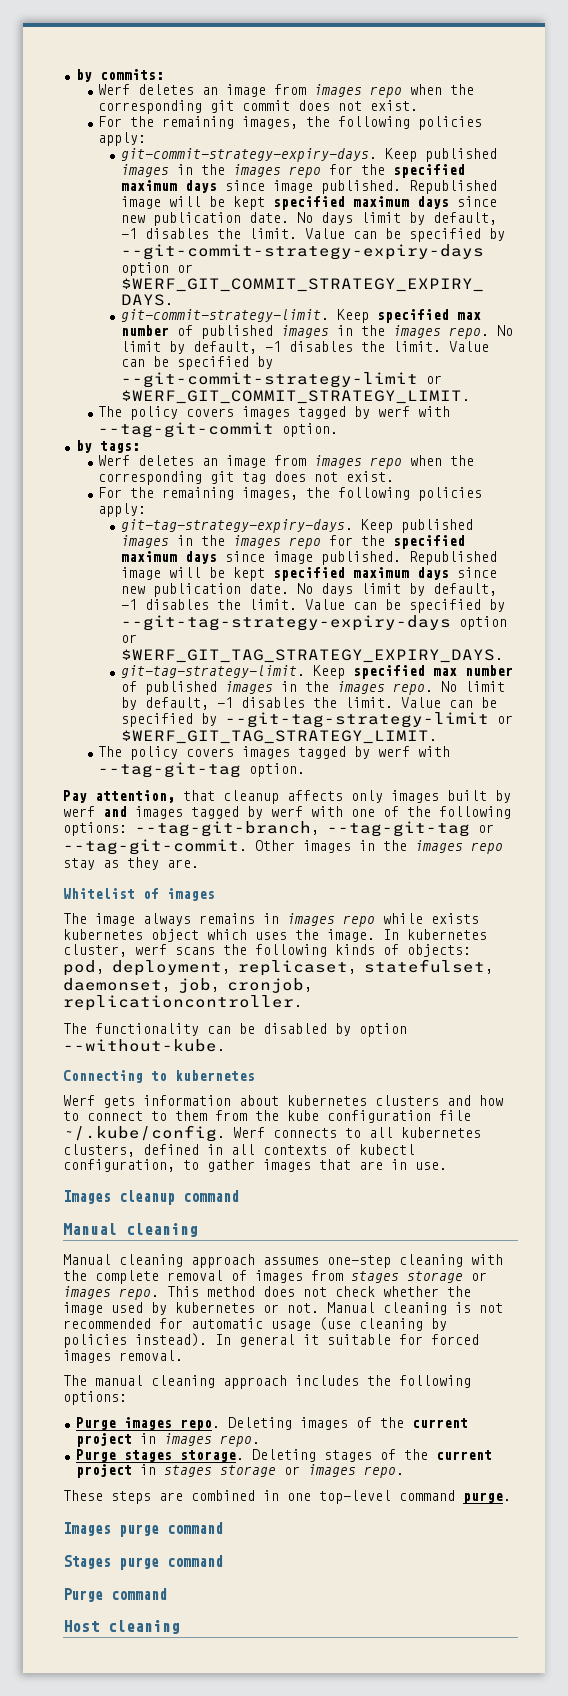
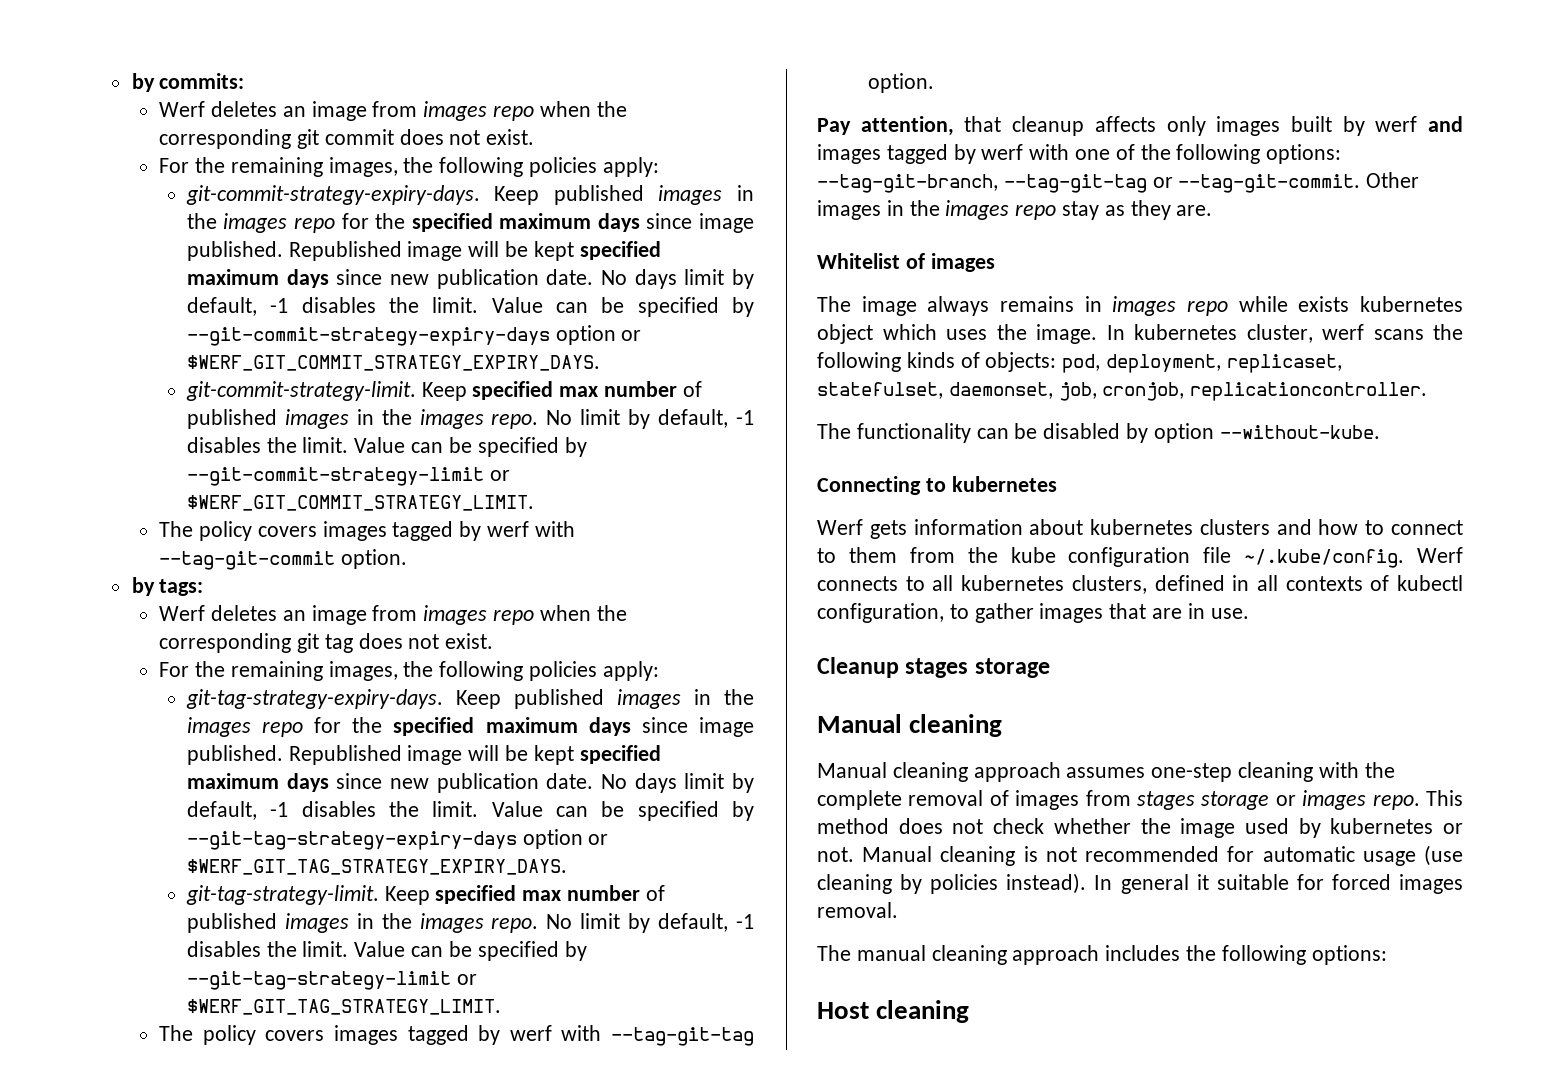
- Images cleanup command
+ Cleanup stages storage
- Purge images repo. Deleting images of the current project in images repo.
- Purge stages storage. Deleting stages of the current project in stages storage or images repo.
- These steps are combined in one top-level command purge.
- Images purge command
- Stages purge command
- Purge command

